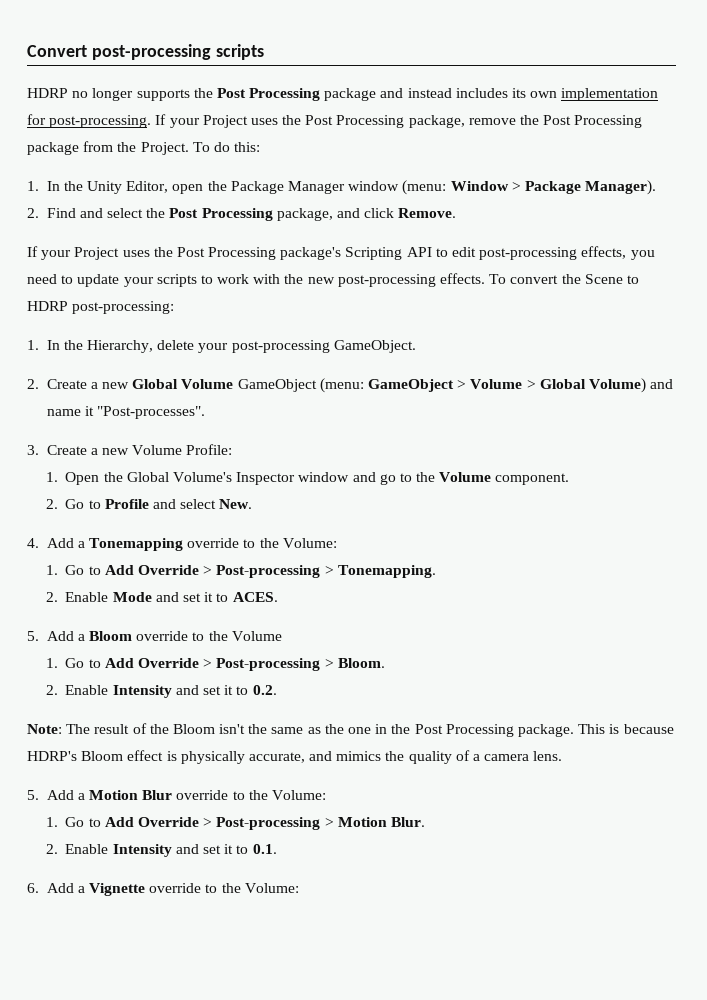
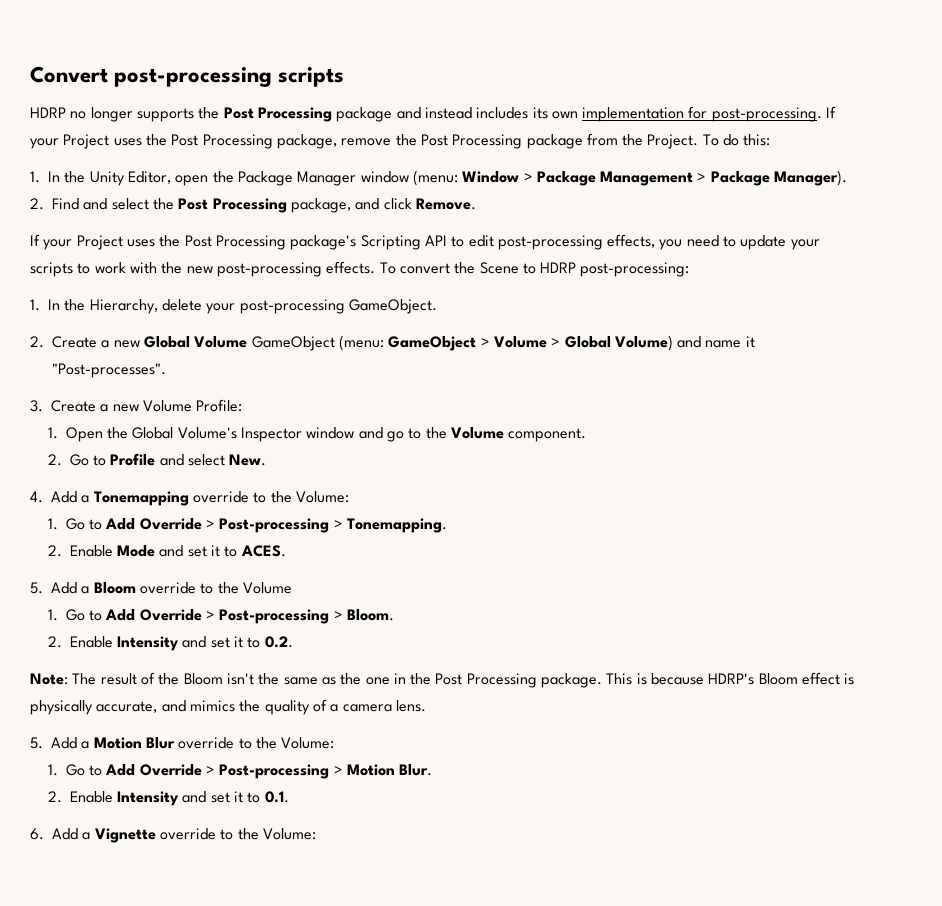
- 1. In the Unity Editor, open the Package Manager window (menu: Window > Package Manager).
+ 1. In the Unity Editor, open the Package Manager window (menu: Window > Package Management > Package Manager).

